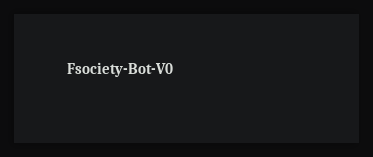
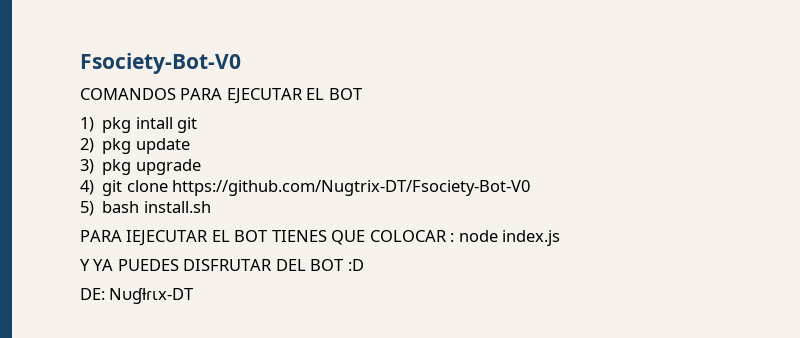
+ COMANDOS PARA EJECUTAR EL BOT
+ 1) pkg intall git
+ 2) pkg update
+ 3) pkg upgrade
+ 4) git clone https://github.com/Nugtrix-DT/Fsociety-Bot-V0
+ 5) bash install.sh
+ PARA IEJECUTAR EL BOT TIENES QUE COLOCAR : node index.js
+ Y YA PUEDES DISFRUTAR DEL BOT :D
+ DE: Nυɠƚɾιx-DT

